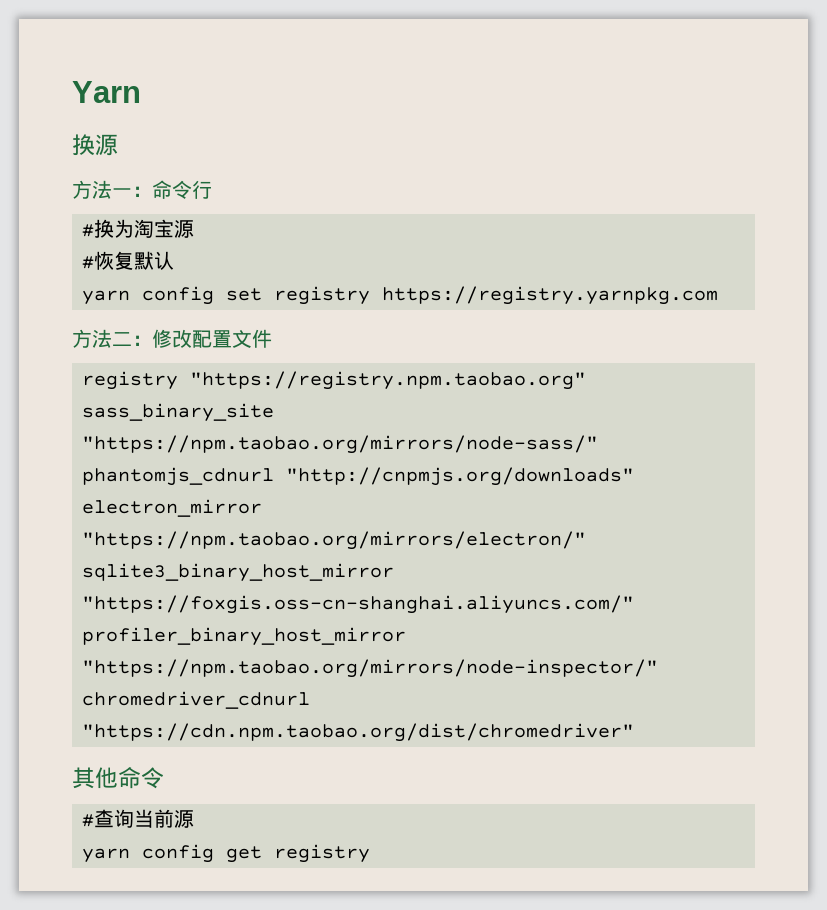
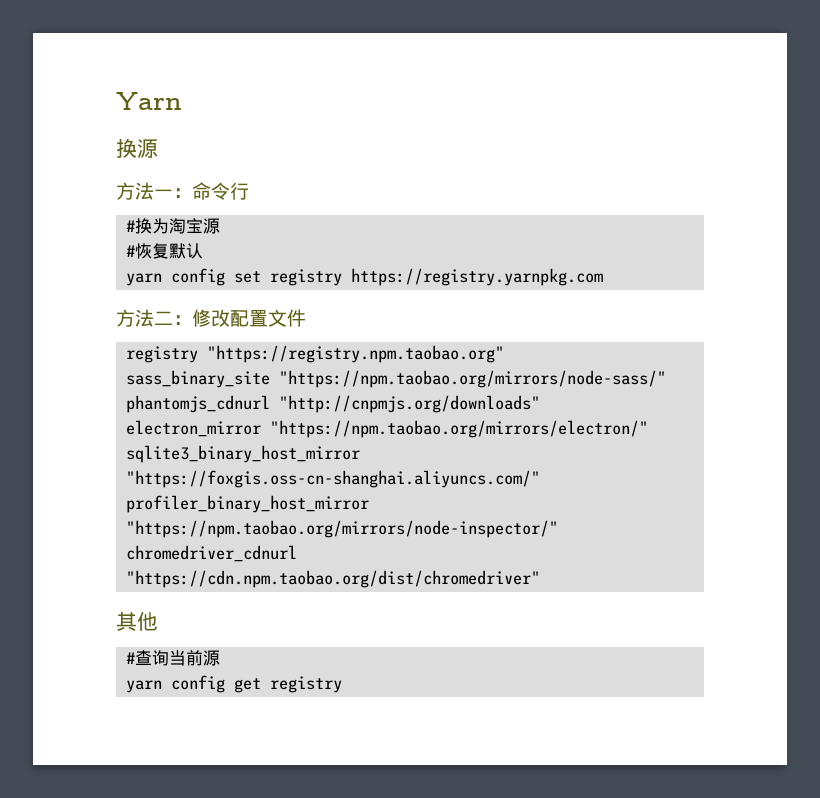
- 其他命令
+ 其他

